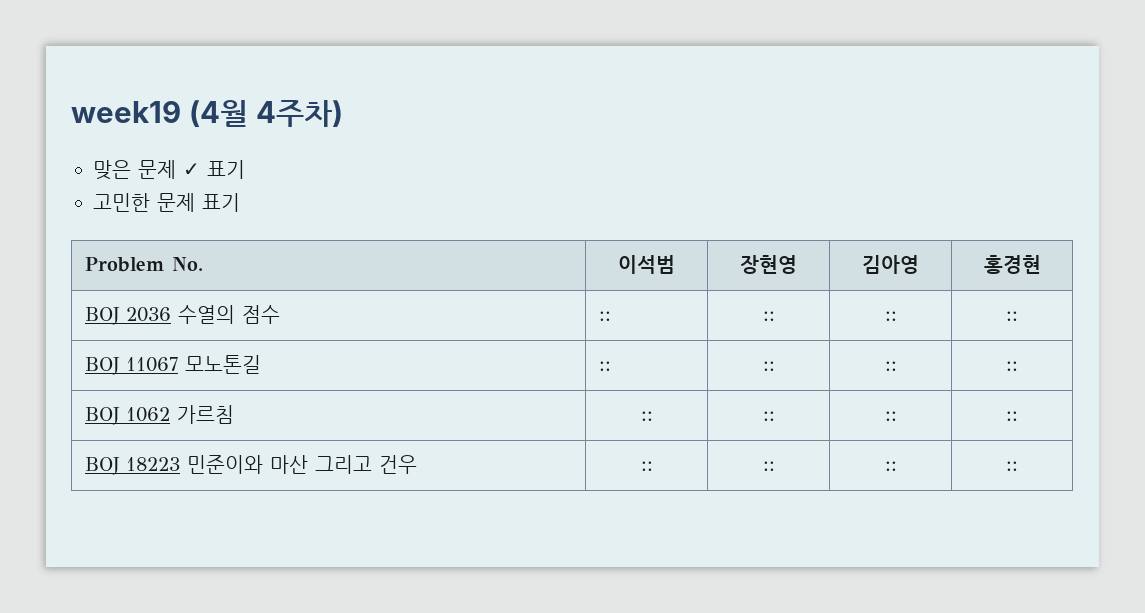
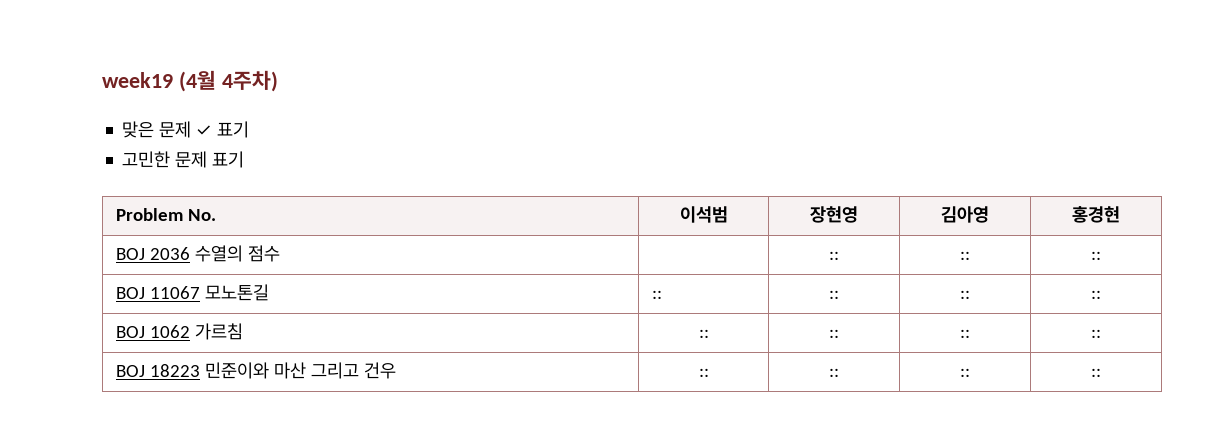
- BOJ 2036 수열의 점수 | :: | :: | :: | ::
+ BOJ 2036 수열의 점수 | | :: | :: | ::

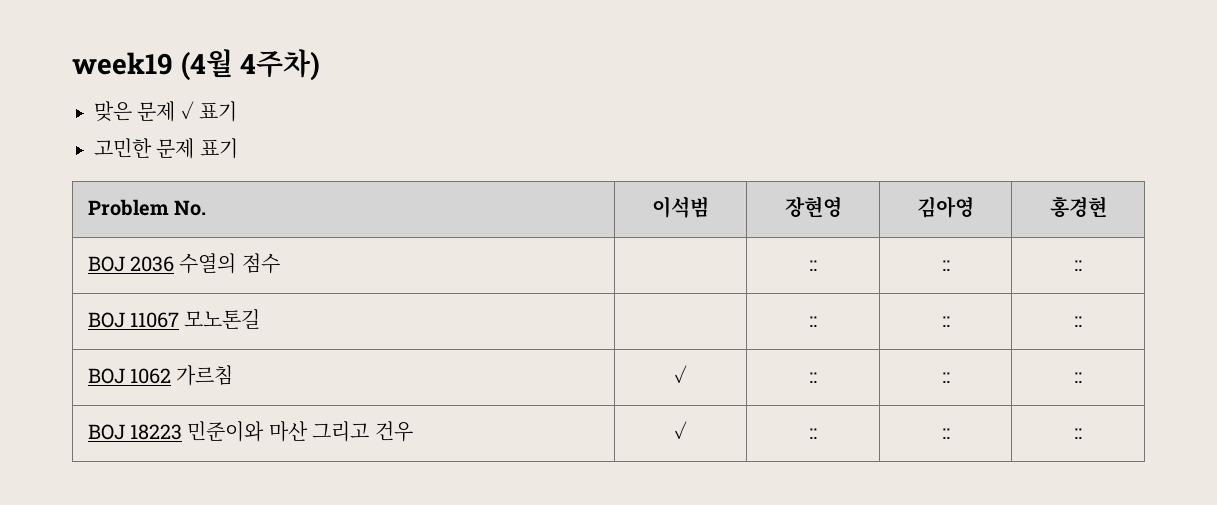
- BOJ 11067 모노톤길 | :: | :: | :: | ::
+ BOJ 11067 모노톤길 | | :: | :: | ::
- BOJ 1062 가르침 | :: | :: | :: | ::
+ BOJ 1062 가르침 | ✓ | :: | :: | ::
- BOJ 18223 민준이와 마산 그리고 건우 | :: | :: | :: | ::
+ BOJ 18223 민준이와 마산 그리고 건우 | ✓ | :: | :: | ::

